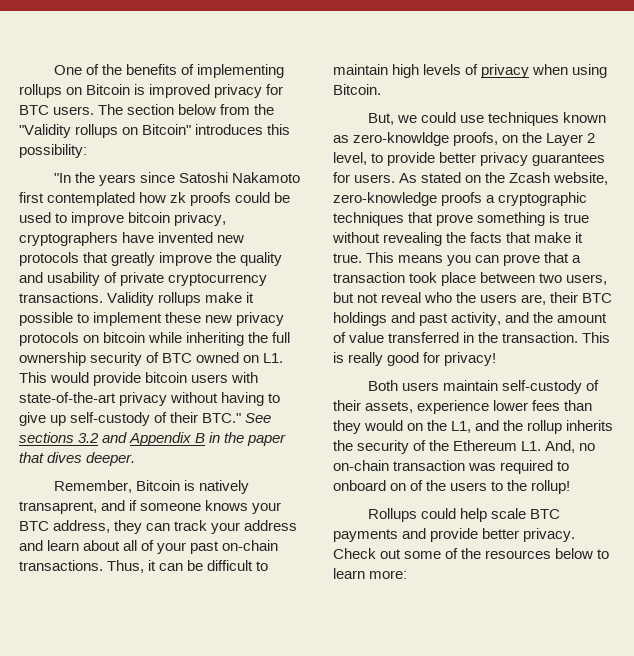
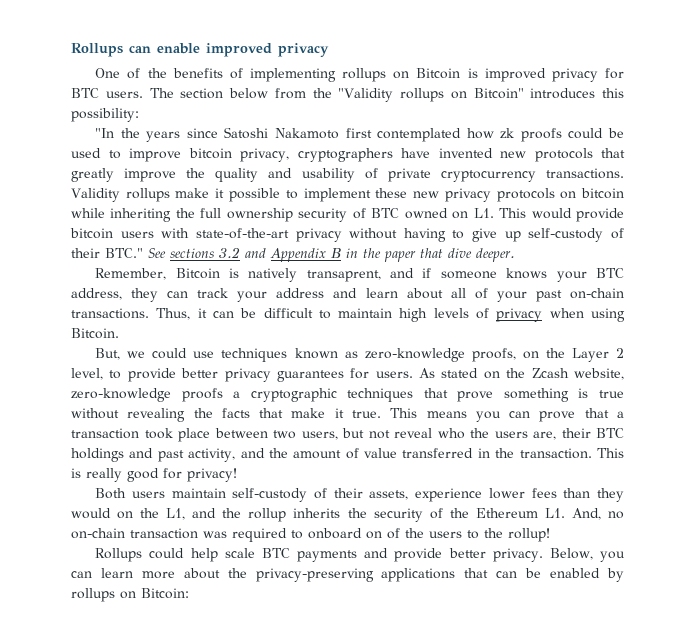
+ Rollups can enable improved privacy
- Validity rollups make it possible to implement these new privacy protocols on bitcoin while inheriting the full ownership security of BTC owned on L1. This would provide bitcoin users with state-of-the-art privacy without having to give up self-custody of their BTC." See sections 3.2 and Appendix B in the paper that dives deeper.
+ Validity rollups make it possible to implement these new privacy protocols on bitcoin while inheriting the full ownership security of BTC owned on L1. This would provide bitcoin users with state-of-the-art privacy without having to give up self-custody of their BTC." See sections 3.2 and Appendix B in the paper that dive deeper.
- But, we could use techniques known as zero-knowldge proofs, on the Layer 2 level, to provide better privacy guarantees for users.
+ But, we could use techniques known as zero-knowledge proofs, on the Layer 2 level, to provide better privacy guarantees for users.
- Check out some of the resources below to learn more:
+ Below, you can learn more about the privacy-preserving applications that can be enabled by rollups on Bitcoin:

